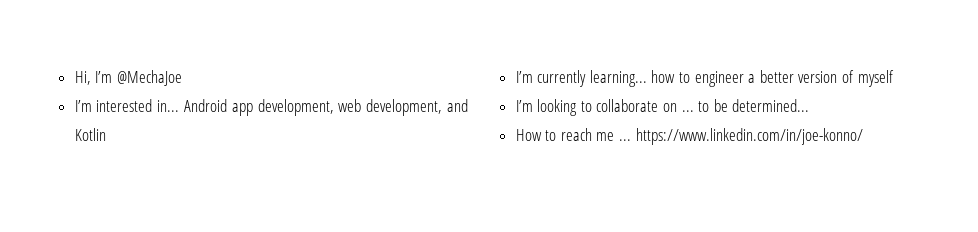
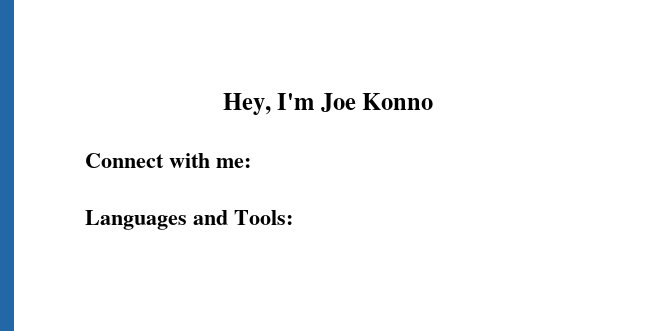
- Hi, I’m @MechaJoe
- I’m interested in... Android app development, web development, and Kotlin
- I’m currently learning... how to engineer a better version of myself
- I’m looking to collaborate on ... to be determined...
- How to reach me ... https://www.linkedin.com/in/joe-konno/
+ Hey, I'm Joe Konno
+ Connect with me:
+ Languages and Tools:

